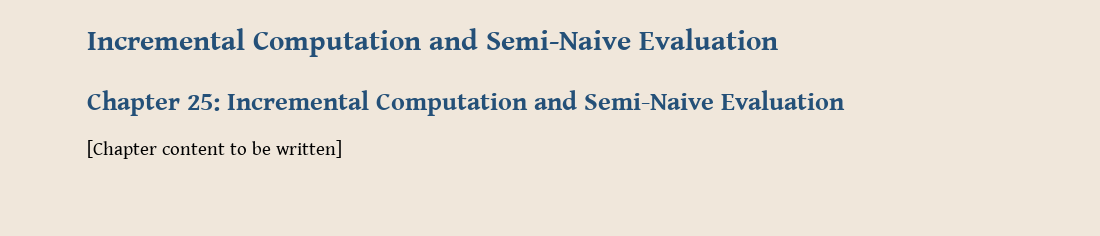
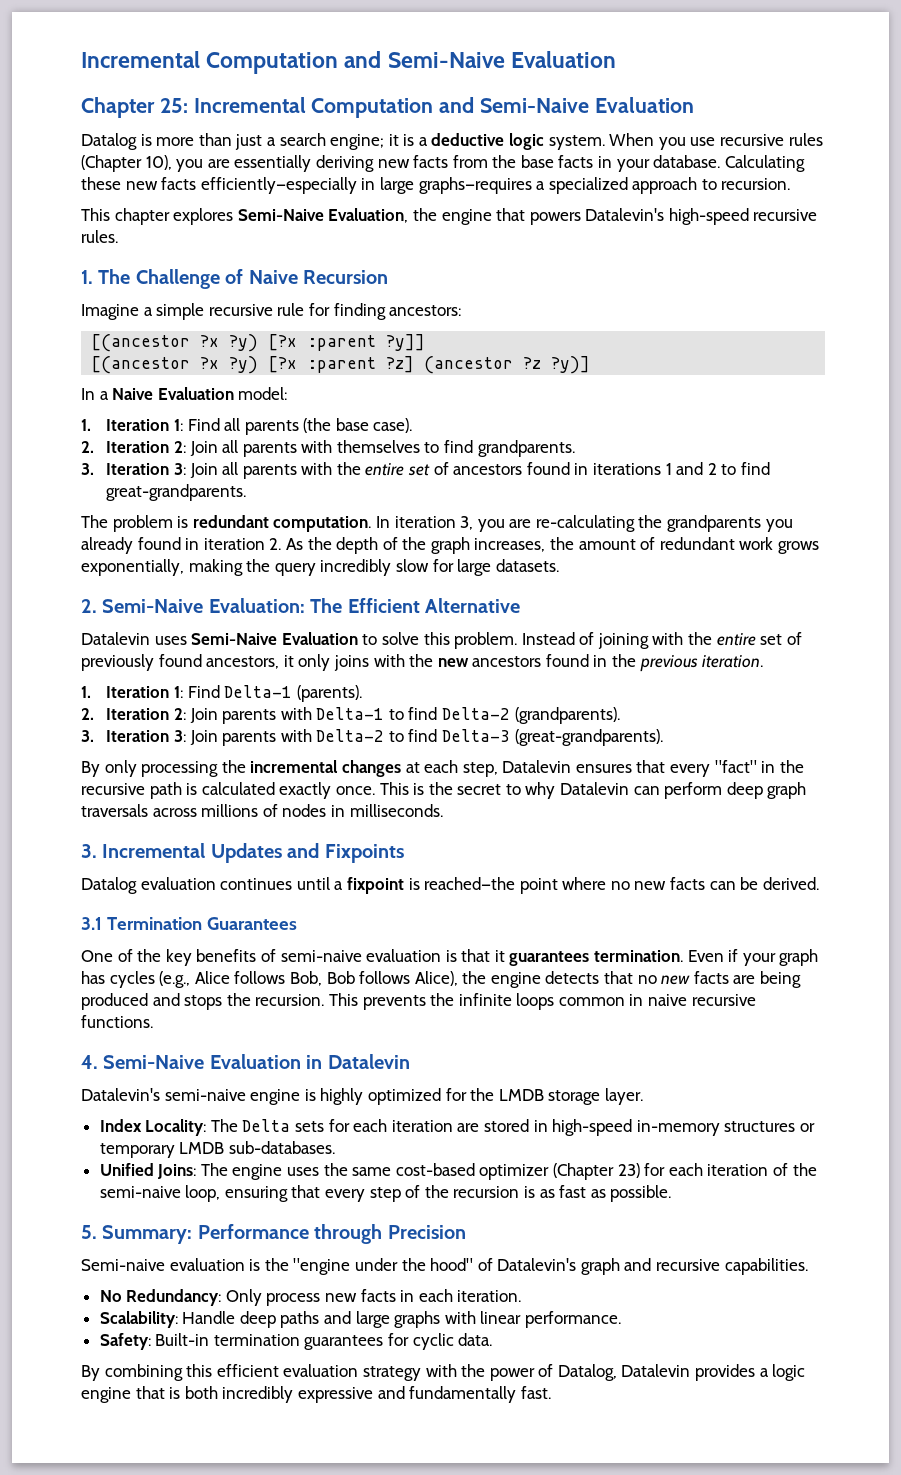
- [Chapter content to be written]
+ Datalog is more than just a search engine; it is a deductive logic system. When you use recursive rules (Chapter 10), you are essentially deriving new facts from the base facts in your database. Calculating these new facts efficiently—especially in large graphs—requires a specialized approach to recursion.
+ This chapter explores Semi-Naive Evaluation, the engine that powers Datalevin's high-speed recursive rules.
+ 1. The Challenge of Naive Recursion
+ Imagine a simple recursive rule for finding ancestors:
+ [(ancestor ?x ?y) [?x :parent ?y]]
+ [(ancestor ?x ?y) [?x :parent ?z] (ancestor ?z ?y)]
+ In a Naive Evaluation model:
+ 1. Iteration 1: Find all parents (the base case).
+ 2. Iteration 2: Join all parents with themselves to find grandparents.
+ 3. Iteration 3: Join all parents with the entire set of ancestors found in iterations 1 and 2 to find great-grandparents.
+ The problem is redundant computation. In iteration 3, you are re-calculating the grandparents you already found in iteration 2. As the depth of the graph increases, the amount of redundant work grows exponentially, making the query incredibly slow for large datasets.
+ 2. Semi-Naive Evaluation: The Efficient Alternative
+ Datalevin uses Semi-Naive Evaluation to solve this problem. Instead of joining with the entire set of previously found ancestors, it only joins with the new ancestors found in the previous iteration.
+ 1. Iteration 1: Find Delta-1 (parents).
+ 2. Iteration 2: Join parents with Delta-1 to find Delta-2 (grandparents).
+ 3. Iteration 3: Join parents with Delta-2 to find Delta-3 (great-grandparents).
+ By only processing the incremental changes at each step, Datalevin ensures that every "fact" in the recursive path is calculated exactly once. This is the secret to why Datalevin can perform deep graph traversals across millions of nodes in milliseconds.
+ 3. Incremental Updates and Fixpoints
+ Datalog evaluation continues until a fixpoint is reached—the point where no new facts can be derived.
+ 3.1 Termination Guarantees
+ One of the key benefits of semi-naive evaluation is that it guarantees termination. Even if your graph has cycles (e.g., Alice follows Bob, Bob follows Alice), the engine detects that no new facts are being produced and stops the recursion. This prevents the infinite loops common in naive recursive functions.
+ 4. Semi-Naive Evaluation in Datalevin
+ Datalevin's semi-naive engine is highly optimized for the LMDB storage layer.
+ Index Locality: The Delta sets for each iteration are stored in high-speed in-memory structures or temporary LMDB sub-databases.
+ Unified Joins: The engine uses the same cost-based optimizer (Chapter 23) for each iteration of the semi-naive loop, ensuring that every step of the recursion is as fast as possible.
+ 5. Summary: Performance through Precision
+ Semi-naive evaluation is the "engine under the hood" of Datalevin's graph and recursive capabilities.
+ No Redundancy: Only process new facts in each iteration.
+ Scalability: Handle deep paths and large graphs with linear performance.
+ Safety: Built-in termination guarantees for cyclic data.
+ By combining this efficient evaluation strategy with the power of Datalog, Datalevin provides a logic engine that is both incredibly expressive and fundamentally fast.

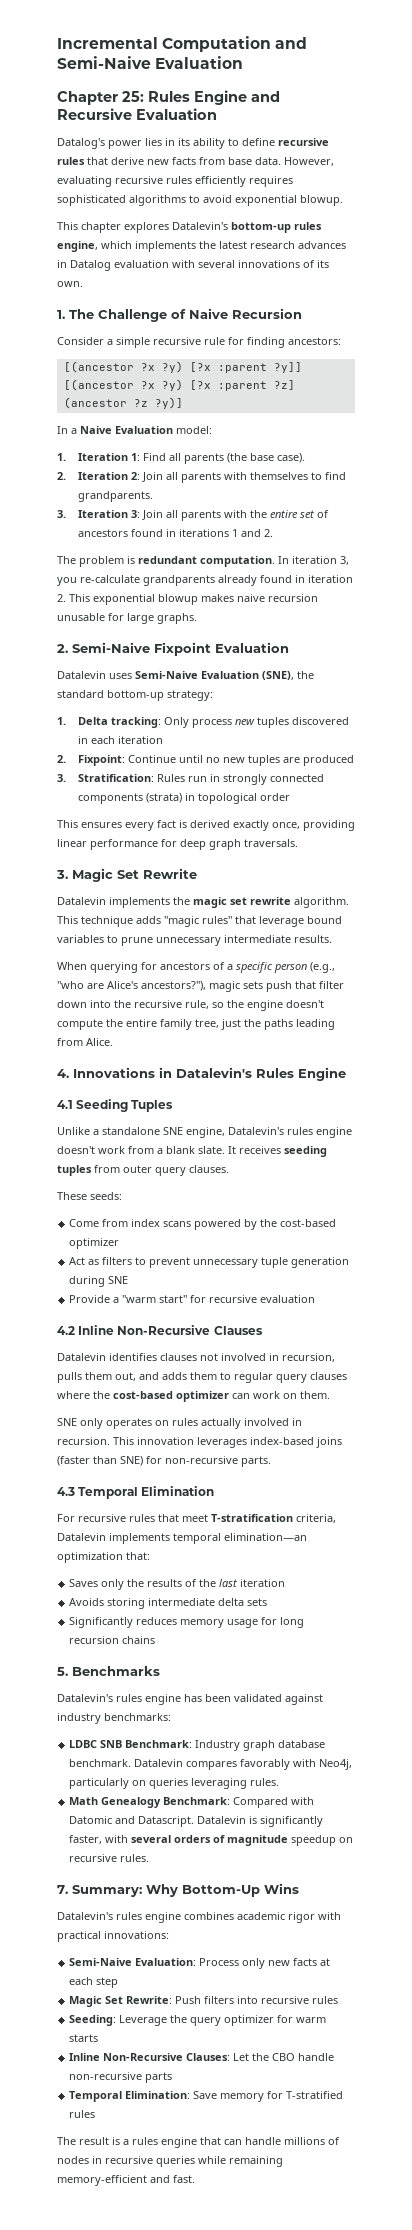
- Chapter 25: Incremental Computation and Semi-Naive Evaluation
- Datalog is more than just a search engine; it is a deductive logic system. When you use recursive rules (Chapter 10), you are essentially deriving new facts from the base facts in your database. Calculating these new facts efficiently—especially in large graphs—requires a specialized approach to recursion.
- This chapter explores Semi-Naive Evaluation, the engine that powers Datalevin's high-speed recursive rules.
+ Chapter 25: Rules Engine and Recursive Evaluation
+ Datalog's power lies in its ability to define recursive rules that derive new facts from base data. However, evaluating recursive rules efficiently requires sophisticated algorithms to avoid exponential blowup.
+ This chapter explores Datalevin's bottom-up rules engine, which implements the latest research advances in Datalog evaluation with several innovations of its own.
- Imagine a simple recursive rule for finding ancestors:
+ Consider a simple recursive rule for finding ancestors:
- 3. Iteration 3: Join all parents with the entire set of ancestors found in iterations 1 and 2 to find great-grandparents.
+ 3. Iteration 3: Join all parents with the entire set of ancestors found in iterations 1 and 2.
- In iteration 3, you are re-calculating the grandparents you already found in iteration 2. As the depth of the graph increases, the amount of redundant work grows exponentially, making the query incredibly slow for large datasets.
+ In iteration 3, you re-calculate grandparents already found in iteration 2. This exponential blowup makes naive recursion unusable for large graphs.
- 2. Semi-Naive Evaluation: The Efficient Alternative
+ 2. Semi-Naive Fixpoint Evaluation
- Datalevin uses Semi-Naive Evaluation to solve this problem. Instead of joining with the entire set of previously found ancestors, it only joins with the new ancestors found in the previous iteration.
- 1. Iteration 1: Find Delta-1 (parents).
- 2. Iteration 2: Join parents with Delta-1 to find Delta-2 (grandparents).
- 3. Iteration 3: Join parents with Delta-2 to find Delta-3 (great-grandparents).
- By only processing the incremental changes at each step, Datalevin ensures that every "fact" in the recursive path is calculated exactly once. This is the secret to why Datalevin can perform deep graph traversals across millions of nodes in milliseconds.
- 3. Incremental Updates and Fixpoints
- Datalog evaluation continues until a fixpoint is reached—the point where no new facts can be derived.
- 3.1 Termination Guarantees
- One of the key benefits of semi-naive evaluation is that it guarantees termination. Even if your graph has cycles (e.g., Alice follows Bob, Bob follows Alice), the engine detects that no new facts are being produced and stops the recursion. This prevents the infinite loops common in naive recursive functions.
- 4. Semi-Naive Evaluation in Datalevin
- Datalevin's semi-naive engine is highly optimized for the LMDB storage layer.
- Index Locality: The Delta sets for each iteration are stored in high-speed in-memory structures or temporary LMDB sub-databases.
- Unified Joins: The engine uses the same cost-based optimizer (Chapter 23) for each iteration of the semi-naive loop, ensuring that every step of the recursion is as fast as possible.
- 5. Summary: Performance through Precision
- Semi-naive evaluation is the "engine under the hood" of Datalevin's graph and recursive capabilities.
- No Redundancy: Only process new facts in each iteration.
- Scalability: Handle deep paths and large graphs with linear performance.
- Safety: Built-in termination guarantees for cyclic data.
- By combining this efficient evaluation strategy with the power of Datalog, Datalevin provides a logic engine that is both incredibly expressive and fundamentally fast.
+ Datalevin uses Semi-Naive Evaluation (SNE), the standard bottom-up strategy:
+ 1. Delta tracking: Only process new tuples discovered in each iteration
+ 2. Fixpoint: Continue until no new tuples are produced
+ 3. Stratification: Rules run in strongly connected components (strata) in topological order
+ This ensures every fact is derived exactly once, providing linear performance for deep graph traversals.
+ 3. Magic Set Rewrite
+ Datalevin implements the magic set rewrite algorithm. This technique adds "magic rules" that leverage bound variables to prune unnecessary intermediate results.
+ When querying for ancestors of a specific person (e.g., "who are Alice's ancestors?"), magic sets push that filter down into the recursive rule, so the engine doesn't compute the entire family tree, just the paths leading from Alice.
+ 4. Innovations in Datalevin's Rules Engine
+ 4.1 Seeding Tuples
+ Unlike a standalone SNE engine, Datalevin's rules engine doesn't work from a blank slate. It receives seeding tuples from outer query clauses.
+ These seeds:
+ Come from index scans powered by the cost-based optimizer
+ Act as filters to prevent unnecessary tuple generation during SNE
+ Provide a "warm start" for recursive evaluation
+ 4.2 Inline Non-Recursive Clauses
+ Datalevin identifies clauses not involved in recursion, pulls them out, and adds them to regular query clauses where the cost-based optimizer can work on them.
+ SNE only operates on rules actually involved in recursion. This innovation leverages index-based joins (faster than SNE) for non-recursive parts.
+ 4.3 Temporal Elimination
+ For recursive rules that meet T-stratification criteria, Datalevin implements temporal elimination—an optimization that:
+ Saves only the results of the last iteration
+ Avoids storing intermediate delta sets
+ Significantly reduces memory usage for long recursion chains
+ 5. Benchmarks
+ Datalevin's rules engine has been validated against industry benchmarks:
+ LDBC SNB Benchmark: Industry graph database benchmark. Datalevin compares favorably with Neo4j, particularly on queries leveraging rules.
+ Math Genealogy Benchmark: Compared with Datomic and Datascript. Datalevin is significantly faster, with several orders of magnitude speedup on recursive rules.
+ 7. Summary: Why Bottom-Up Wins
+ Datalevin's rules engine combines academic rigor with practical innovations:
+ Semi-Naive Evaluation: Process only new facts at each step
+ Magic Set Rewrite: Push filters into recursive rules
+ Seeding: Leverage the query optimizer for warm starts
+ Inline Non-Recursive Clauses: Let the CBO handle non-recursive parts
+ Temporal Elimination: Save memory for T-stratified rules
+ The result is a rules engine that can handle millions of nodes in recursive queries while remaining memory-efficient and fast.

